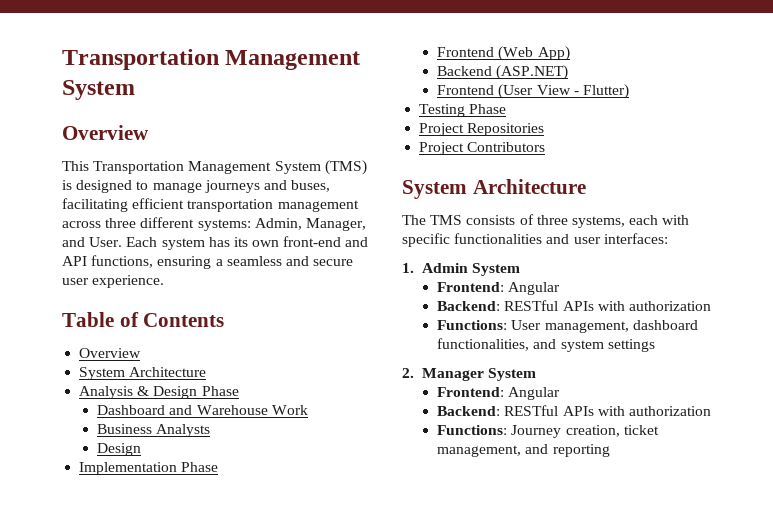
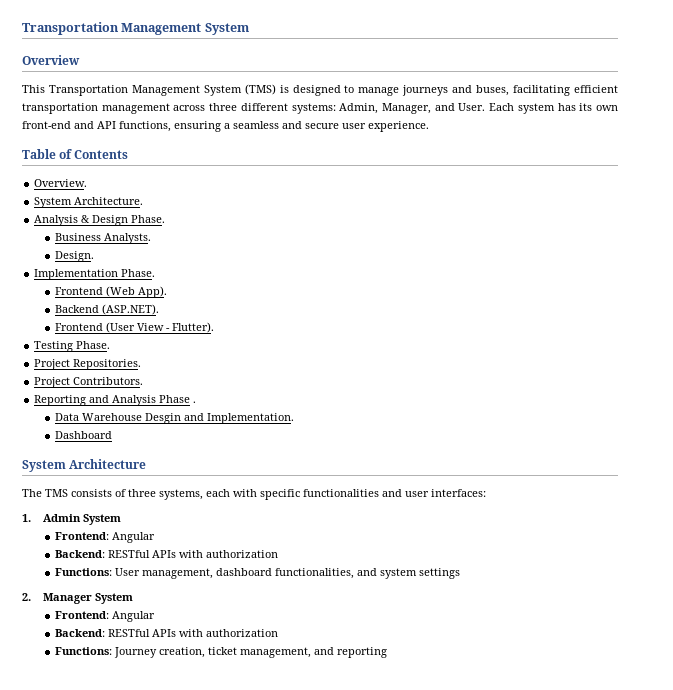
  Table of Contents
- Overview
- System Architecture
+ Overview.
+ System Architecture.
- Analysis & Design Phase
- Dashboard and Warehouse Work
+ Analysis & Design Phase.
- Business Analysts
- Design
+ Business Analysts.
+ Design.
- Implementation Phase
+ Implementation Phase.
- Frontend (Web App)
+ Frontend (Web App).
- Backend (ASP.NET)
+ Backend (ASP.NET).
- Frontend (User View - Flutter)
+ Frontend (User View - Flutter).
- Testing Phase
- Project Repositories
- Project Contributors
+ Testing Phase.
+ Project Repositories.
+ Project Contributors.
+ Reporting and Analysis Phase .
+ Data Warehouse Desgin and Implementation.
+ Dashboard

